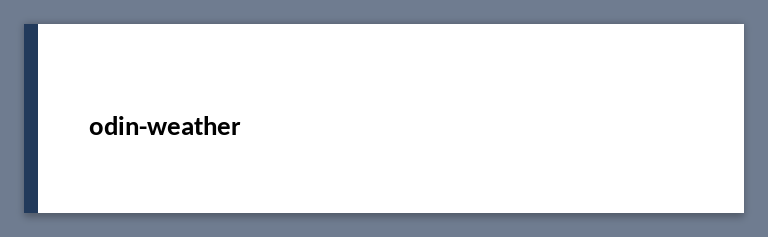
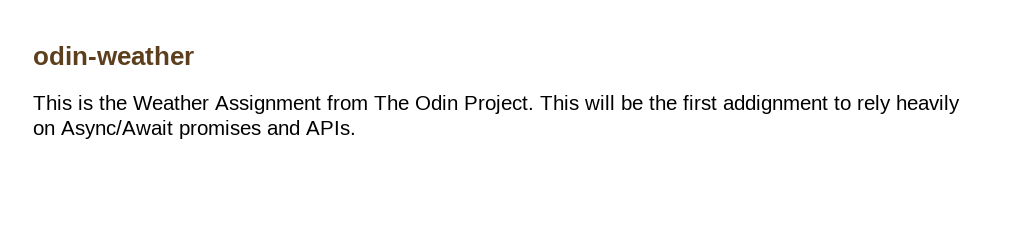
+ This is the Weather Assignment from The Odin Project. This will be the first addignment to rely heavily on Async/Await promises and APIs.

